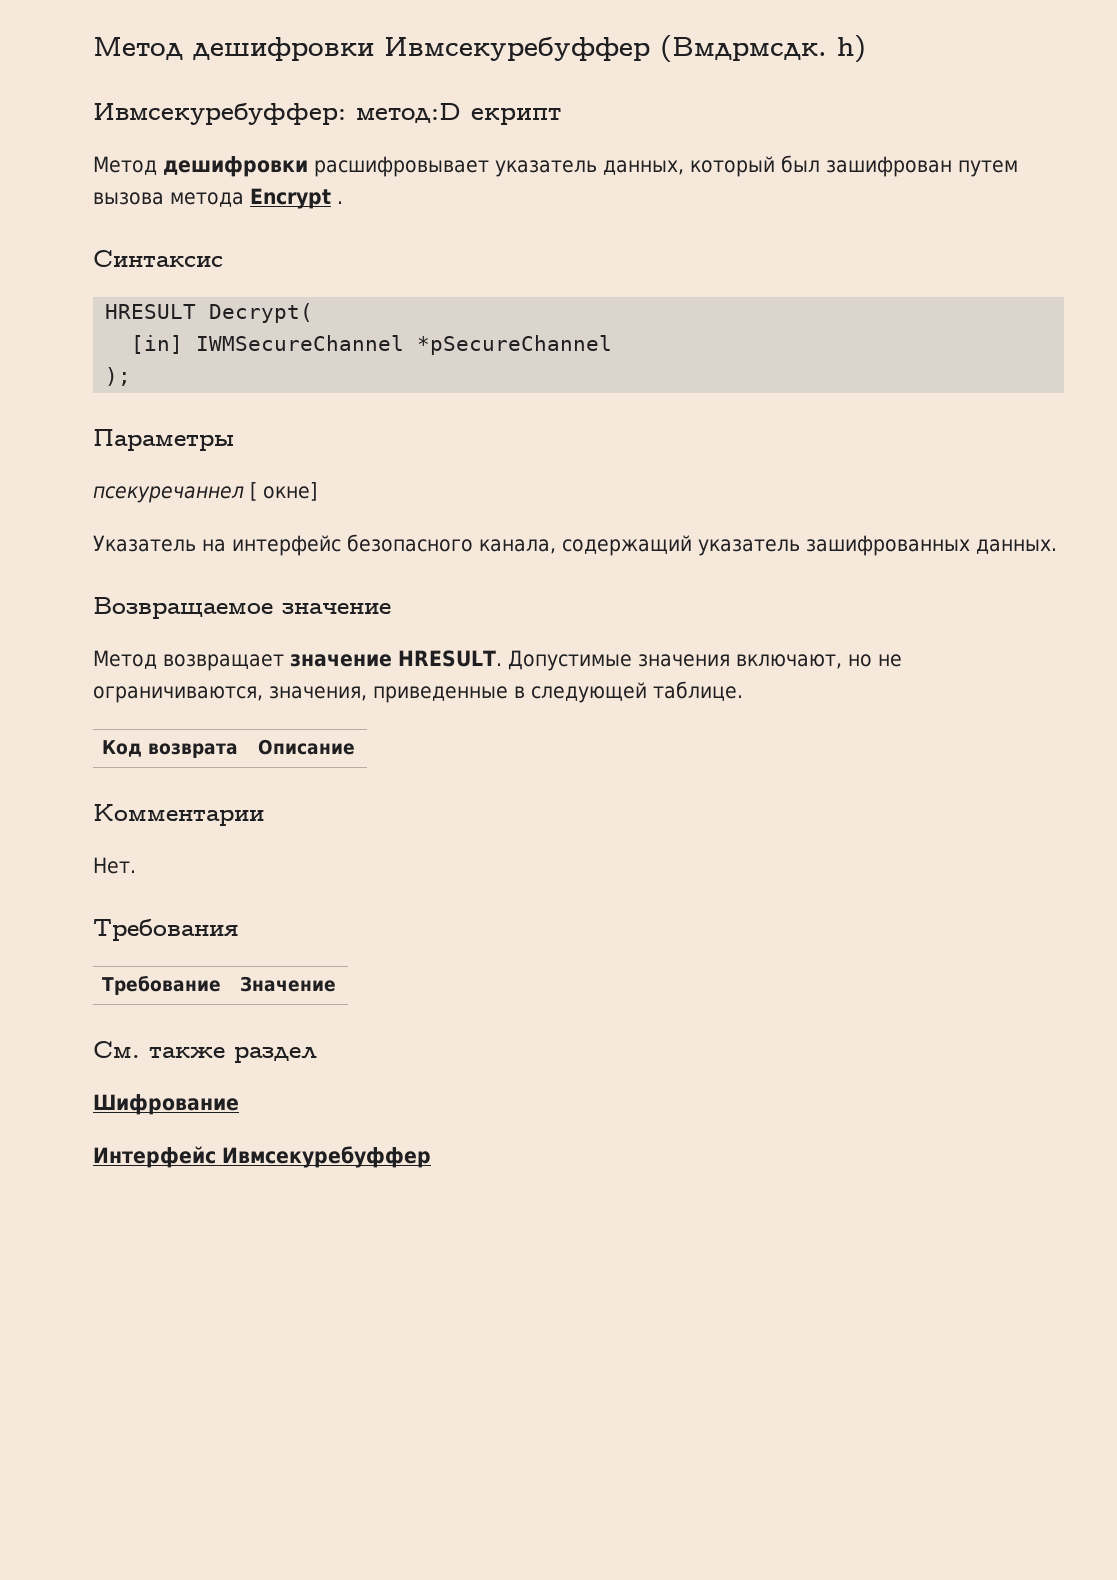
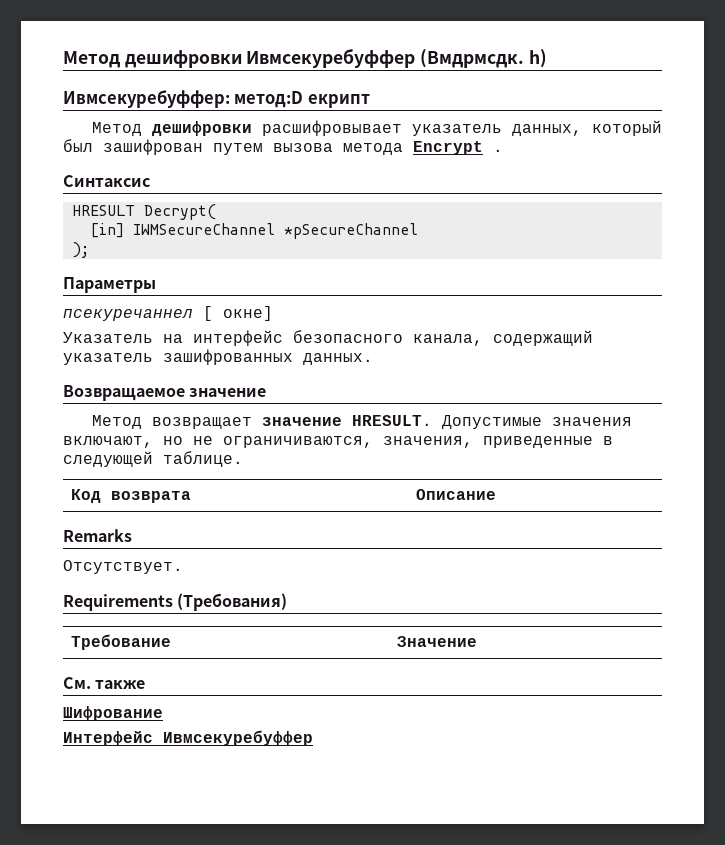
- Комментарии
- Нет.
- Требования
+ Remarks
+ Отсутствует.
+ Requirements (Требования)
- См. также раздел
+ См. также

